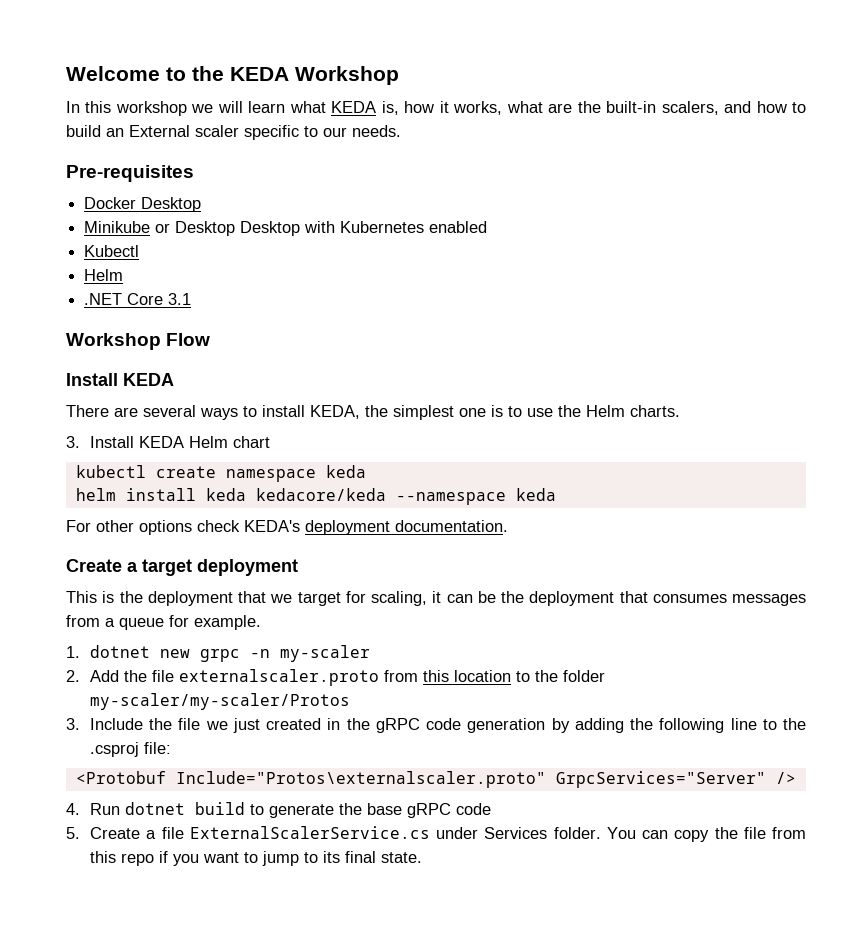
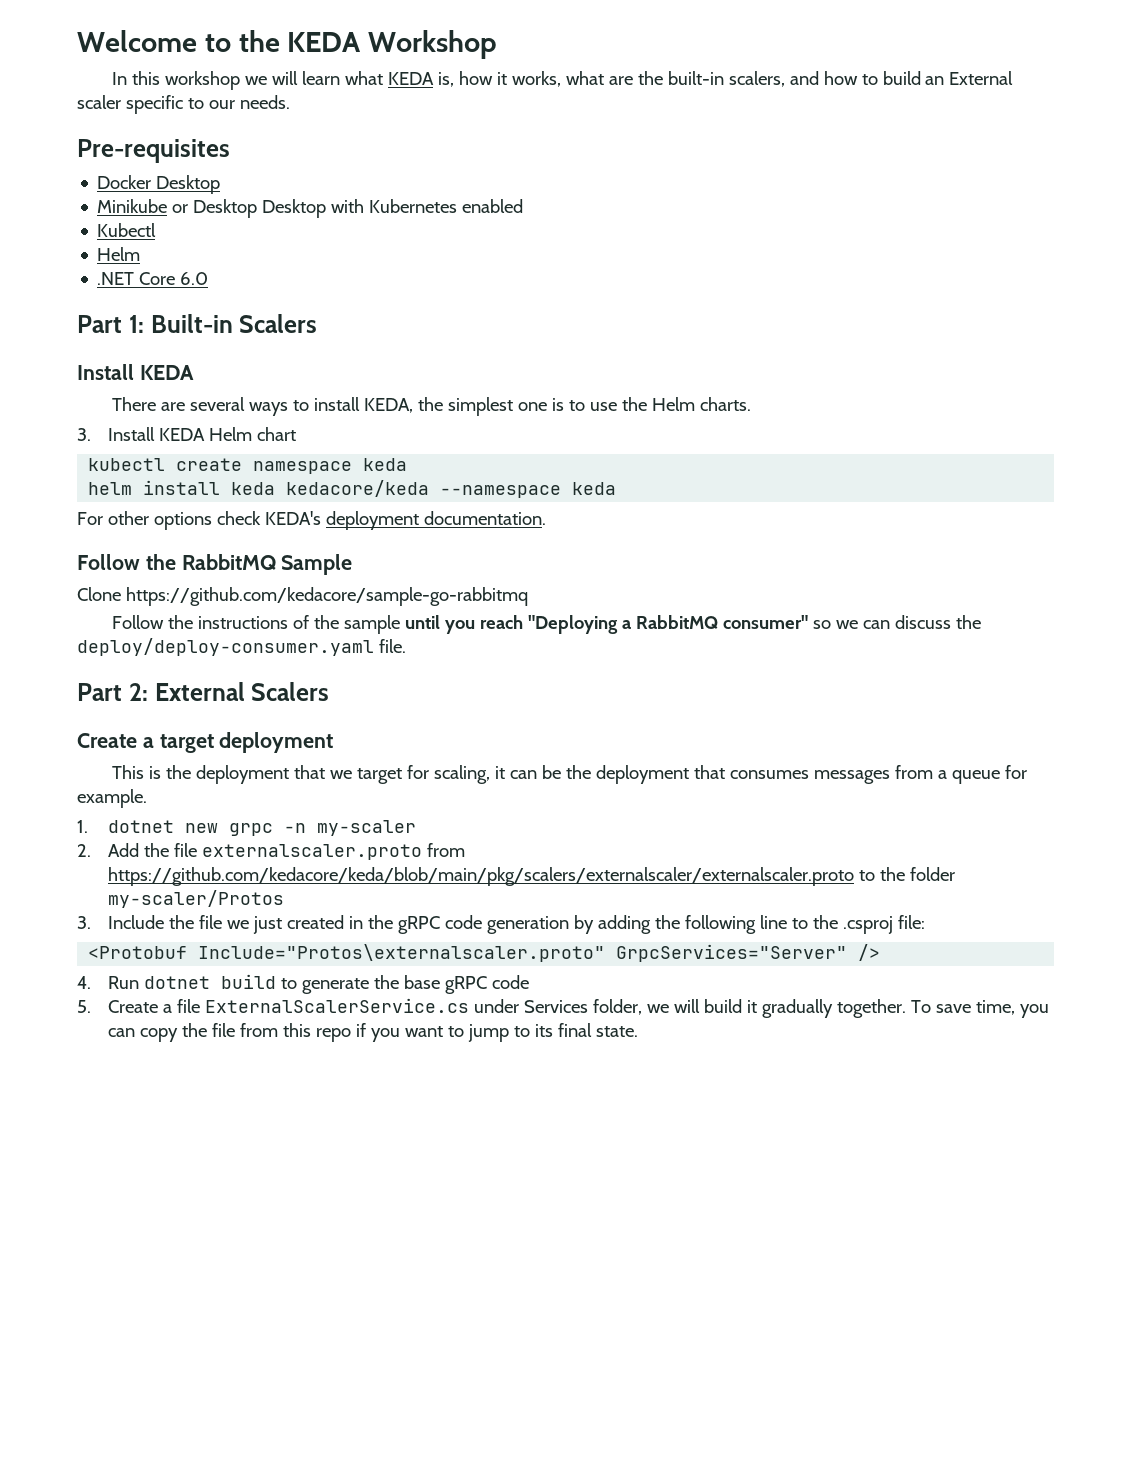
- .NET Core 3.1
- Workshop Flow
+ .NET Core 6.0
+ Part 1: Built-in Scalers
+ Follow the RabbitMQ Sample
+ Clone https://github.com/kedacore/sample-go-rabbitmq
+ Follow the instructions of the sample until you reach "Deploying a RabbitMQ consumer" so we can discuss the deploy/deploy-consumer.yaml file.
+ Part 2: External Scalers
- 2. Add the file externalscaler.proto from this location to the folder my-scaler/my-scaler/Protos
+ 2. Add the file externalscaler.proto from https://github.com/kedacore/keda/blob/main/pkg/scalers/externalscaler/externalscaler.proto to the folder my-scaler/Protos
- 5. Create a file ExternalScalerService.cs under Services folder. You can copy the file from this repo if you want to jump to its final state.
+ 5. Create a file ExternalScalerService.cs under Services folder, we will build it gradually together. To save time, you can copy the file from this repo if you want to jump to its final state.

